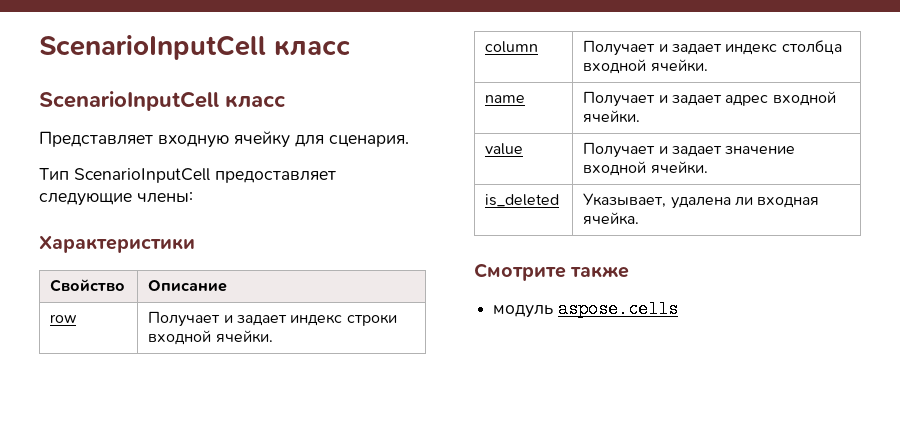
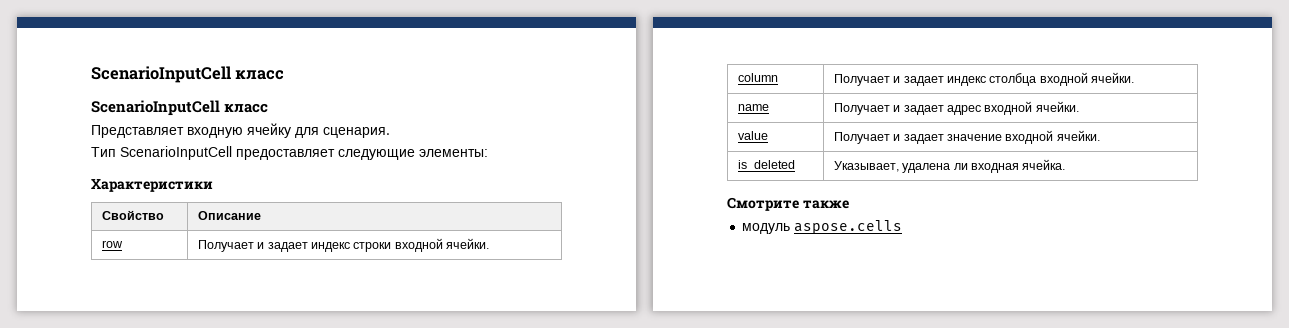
- Тип ScenarioInputCell предоставляет следующие члены:
+ Тип ScenarioInputCell предоставляет следующие элементы:

